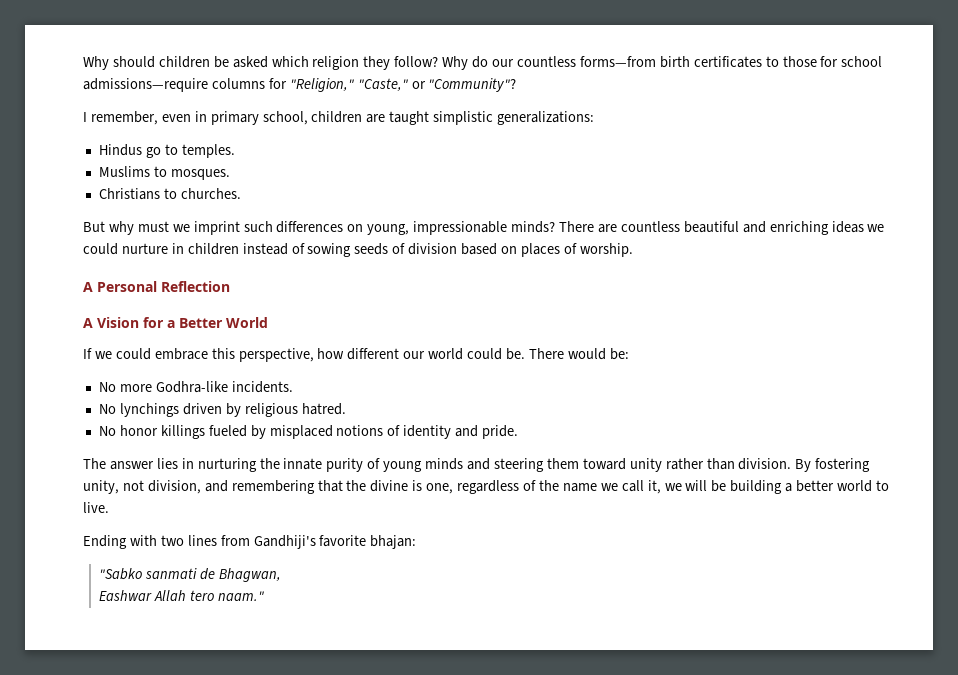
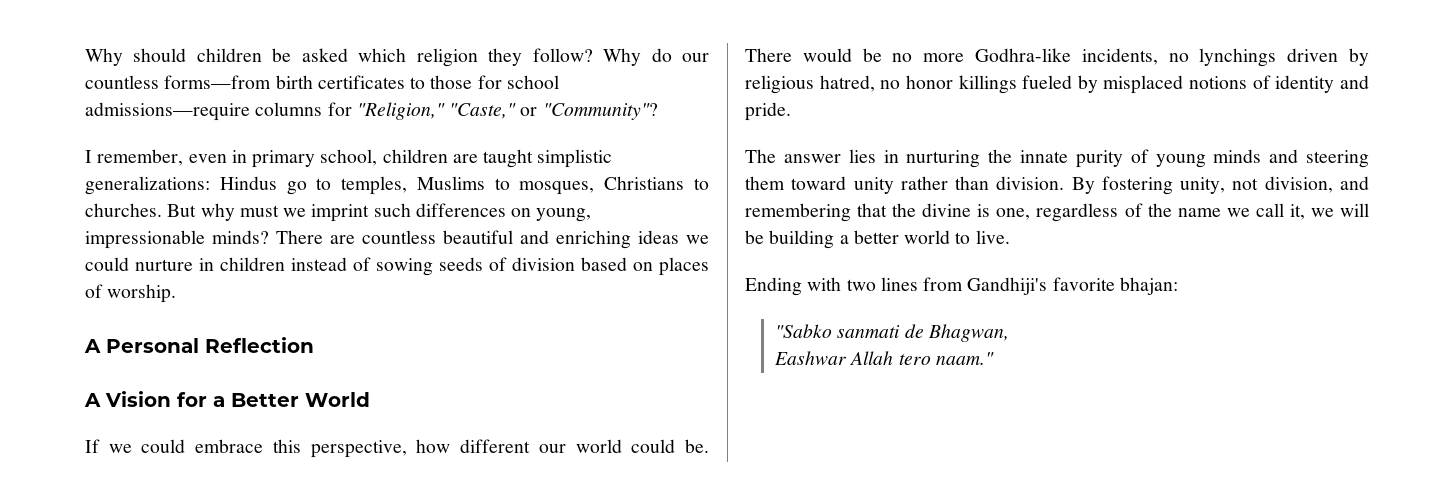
- I remember, even in primary school, children are taught simplistic generalizations:
- Hindus go to temples.
- Muslims to mosques.
- Christians to churches.
- But why must we imprint such differences on young, impressionable minds?
+ I remember, even in primary school, children are taught simplistic generalizations: Hindus go to temples, Muslims to mosques, Christians to churches. But why must we imprint such differences on young, impressionable minds?
- There would be:
- No more Godhra-like incidents.
- No lynchings driven by religious hatred.
- No honor killings fueled by misplaced notions of identity and pride.
+ There would be no more Godhra-like incidents, no lynchings driven by religious hatred, no honor killings fueled by misplaced notions of identity and pride.

